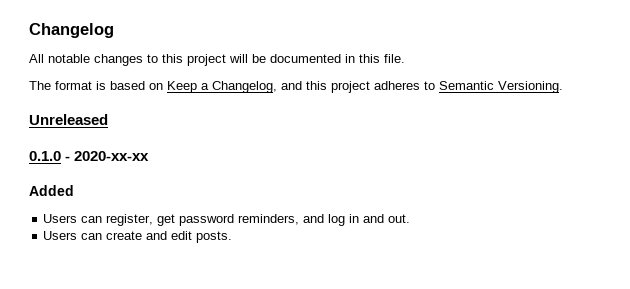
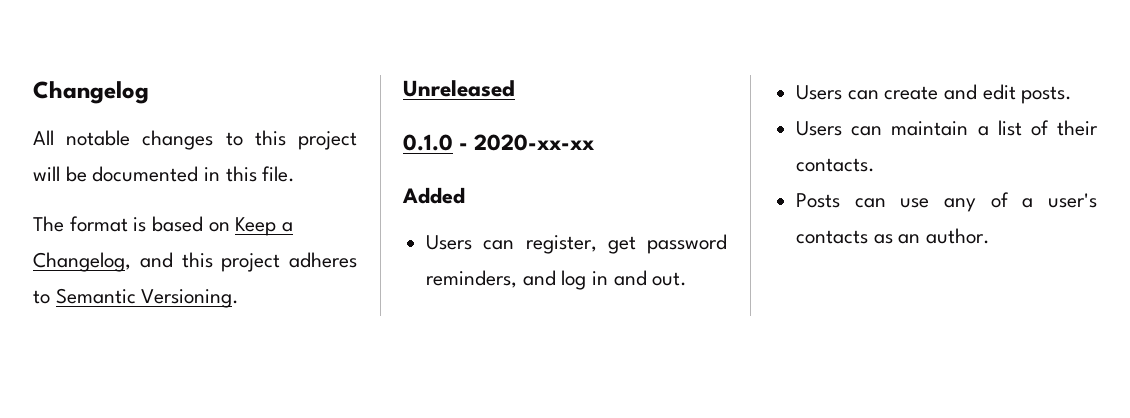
+ Users can maintain a list of their contacts.
+ Posts can use any of a user's contacts as an author.

